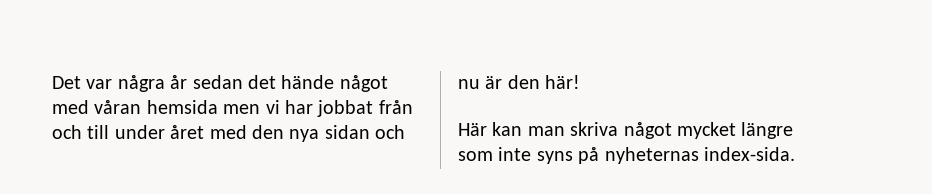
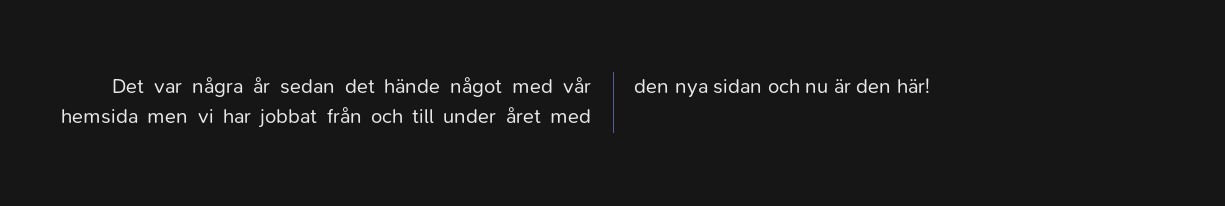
- Det var några år sedan det hände något med våran hemsida men vi har jobbat från och till under året med den nya sidan och nu är den här!
+ Det var några år sedan det hände något med vår hemsida men vi har jobbat från och till under året med den nya sidan och nu är den här!
- Här kan man skriva något mycket längre som inte syns på nyheternas index-sida.

